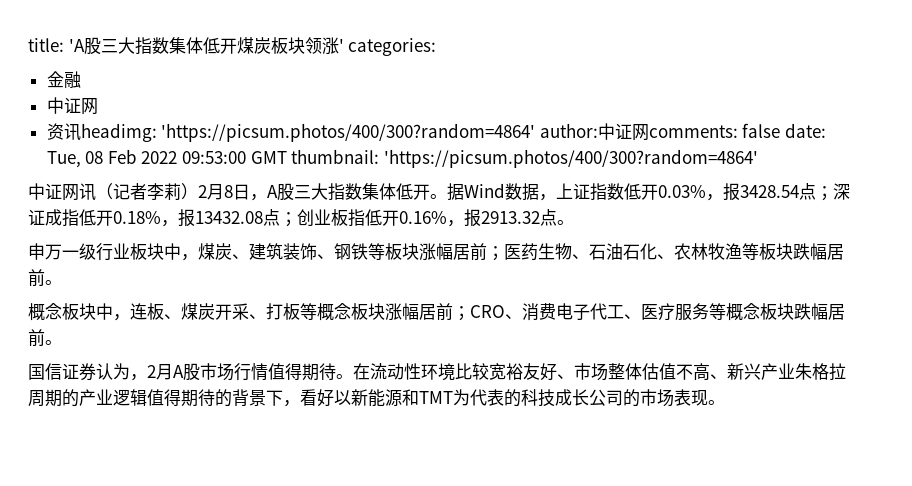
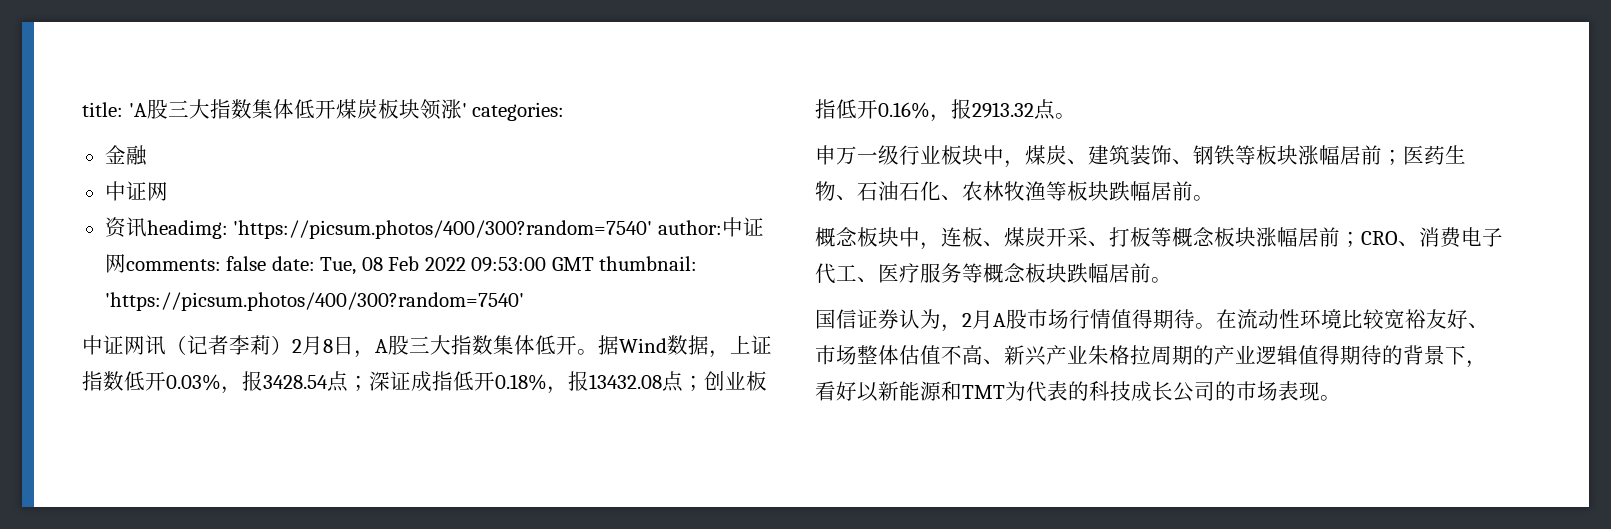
- 资讯headimg: 'https://picsum.photos/400/300?random=4864' author:中证网comments: false date: Tue, 08 Feb 2022 09:53:00 GMT thumbnail: 'https://picsum.photos/400/300?random=4864'
+ 资讯headimg: 'https://picsum.photos/400/300?random=7540' author:中证网comments: false date: Tue, 08 Feb 2022 09:53:00 GMT thumbnail: 'https://picsum.photos/400/300?random=7540'

